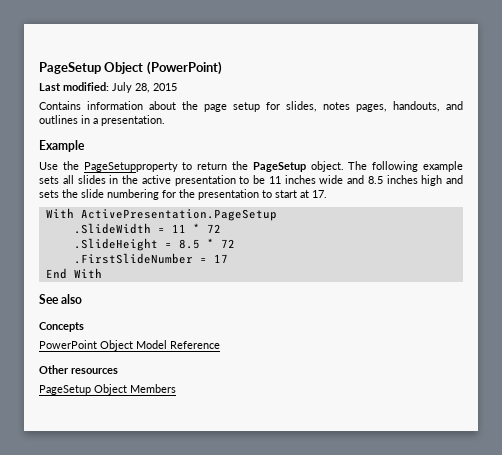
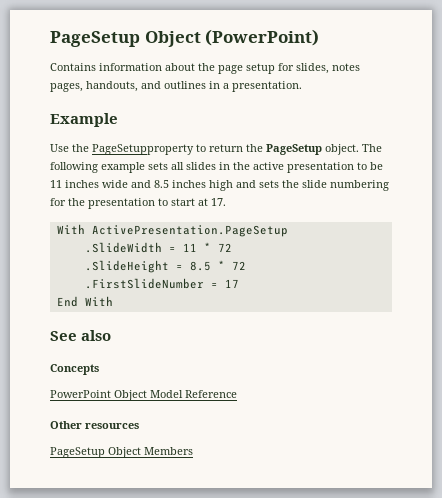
- Last modified: July 28, 2015

